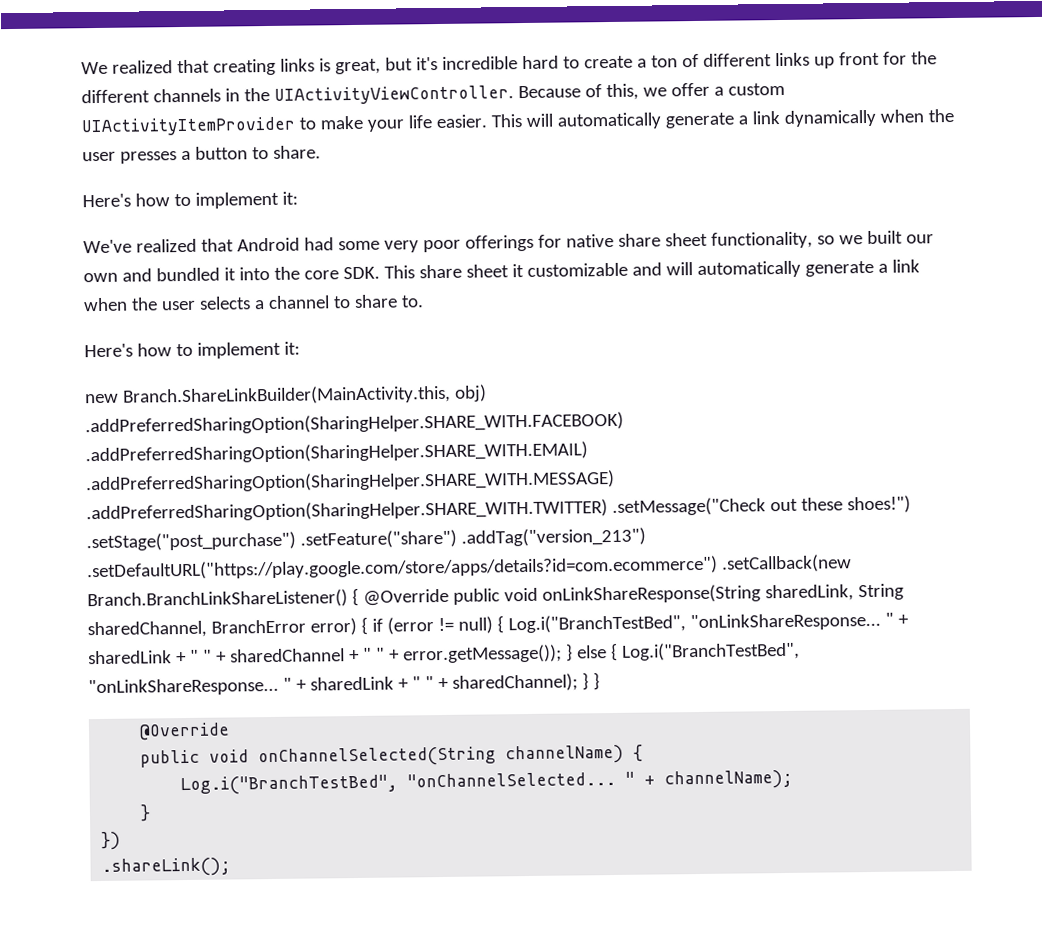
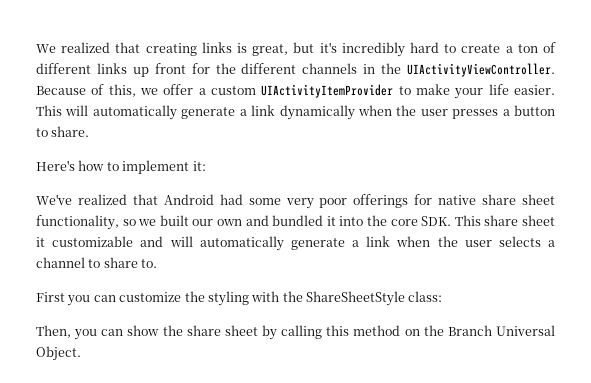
- We realized that creating links is great, but it's incredible hard to create a ton of different links up front for the different channels in the UIActivityViewController.
+ We realized that creating links is great, but it's incredibly hard to create a ton of different links up front for the different channels in the UIActivityViewController.
  We've realized that Android had some very poor offerings for native share sheet functionality, so we built our own and bundled it into the core SDK. This share sheet it customizable and will automatically generate a link when the user selects a channel to share to.
- Here's how to implement it:
- new Branch.ShareLinkBuilder(MainActivity.this, obj) .addPreferredSharingOption(SharingHelper.SHARE_WITH.FACEBOOK) .addPreferredSharingOption(SharingHelper.SHARE_WITH.EMAIL) .addPreferredSharingOption(SharingHelper.SHARE_WITH.MESSAGE) .addPreferredSharingOption(SharingHelper.SHARE_WITH.TWITTER) .setMessage("Check out these shoes!") .setStage("post_purchase") .setFeature("share") .addTag("version_213") .setDefaultURL("https://play.google.com/store/apps/details?id=com.ecommerce") .setCallback(new Branch.BranchLinkShareListener() { @Override public void onLinkShareResponse(String sharedLink, String sharedChannel, BranchError error) { if (error != null) { Log.i("BranchTestBed", "onLinkShareResponse... " + sharedLink + " " + sharedChannel + " " + error.getMessage()); } else { Log.i("BranchTestBed", "onLinkShareResponse... " + sharedLink + " " + sharedChannel); } }
- @Override
- public void onChannelSelected(String channelName) {
- Log.i("BranchTestBed", "onChannelSelected... " + channelName);
- }
- })
- .shareLink();
+ First you can customize the styling with the ShareSheetStyle class:
+ Then, you can show the share sheet by calling this method on the Branch Universal Object.

